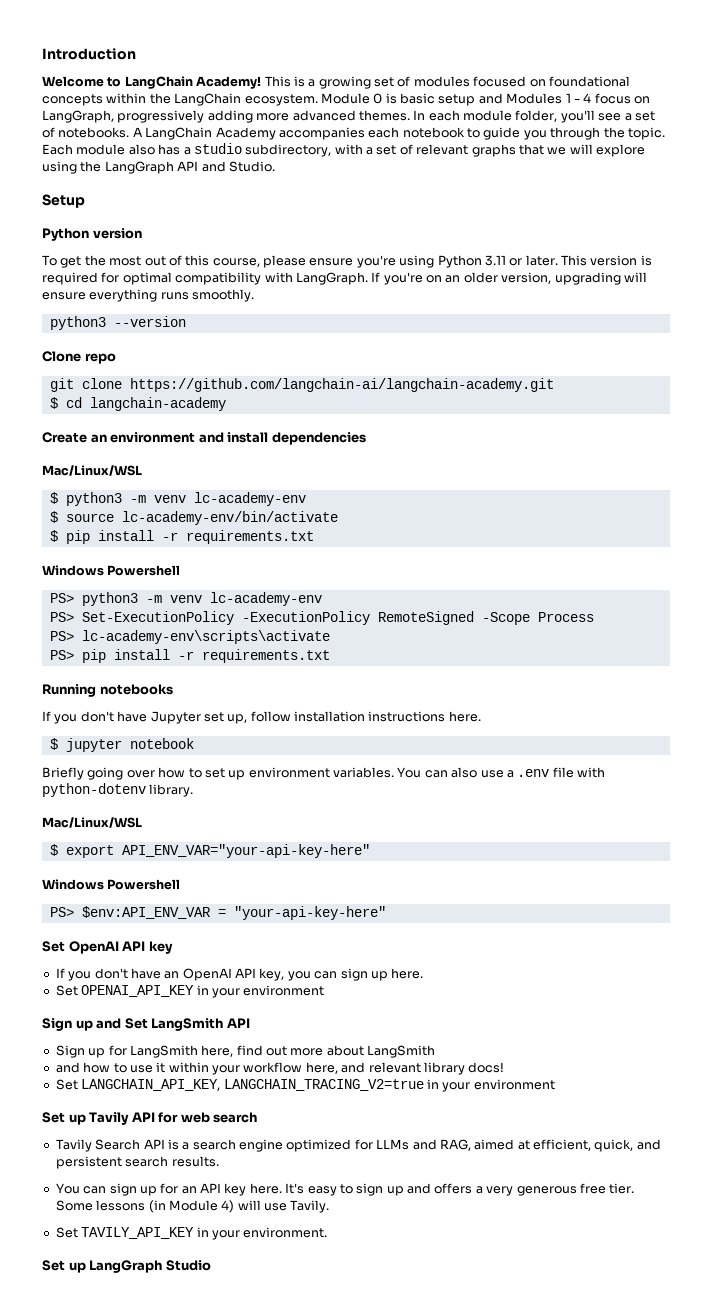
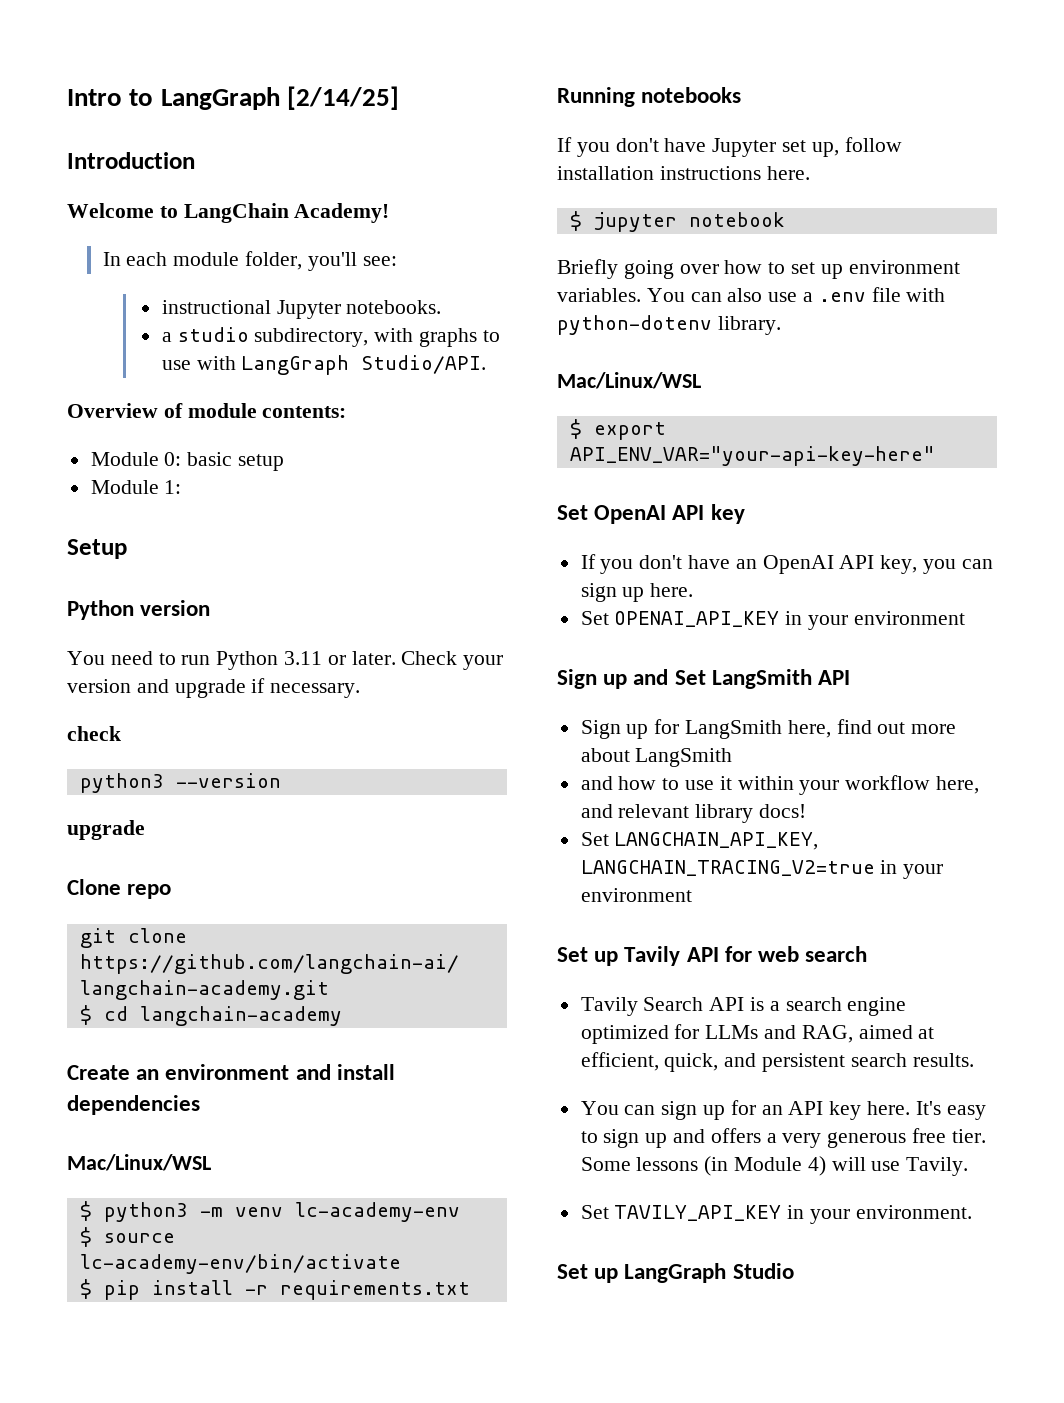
+ Intro to LangGraph [2/14/25]
- Welcome to LangChain Academy! This is a growing set of modules focused on foundational concepts within the LangChain ecosystem. Module 0 is basic setup and Modules 1 - 4 focus on LangGraph, progressively adding more advanced themes. In each module folder, you'll see a set of notebooks. A LangChain Academy accompanies each notebook to guide you through the topic. Each module also has a studio subdirectory, with a set of relevant graphs that we will explore using the LangGraph API and Studio.
+ Welcome to LangChain Academy!
+ In each module folder, you'll see:
+ instructional Jupyter notebooks.
+ a studio subdirectory, with graphs to use with LangGraph Studio/API.
+ Overview of module contents:
+ Module 0: basic setup
+ Module 1:
  Setup
  Python version
- To get the most out of this course, please ensure you're using Python 3.11 or later. This version is required for optimal compatibility with LangGraph. If you're on an older version, upgrading will ensure everything runs smoothly.
+ You need to run Python 3.11 or later. Check your version and upgrade if necessary.
+ check
  python3 --version
+ upgrade
  $ pip install -r requirements.txt
- Windows Powershell
- PS> python3 -m venv lc-academy-env
- PS> Set-ExecutionPolicy -ExecutionPolicy RemoteSigned -Scope Process
- PS> lc-academy-env\scripts\activate
- PS> pip install -r requirements.txt
  $ export API_ENV_VAR="your-api-key-here"
- Windows Powershell
- PS> $env:API_ENV_VAR = "your-api-key-here"

